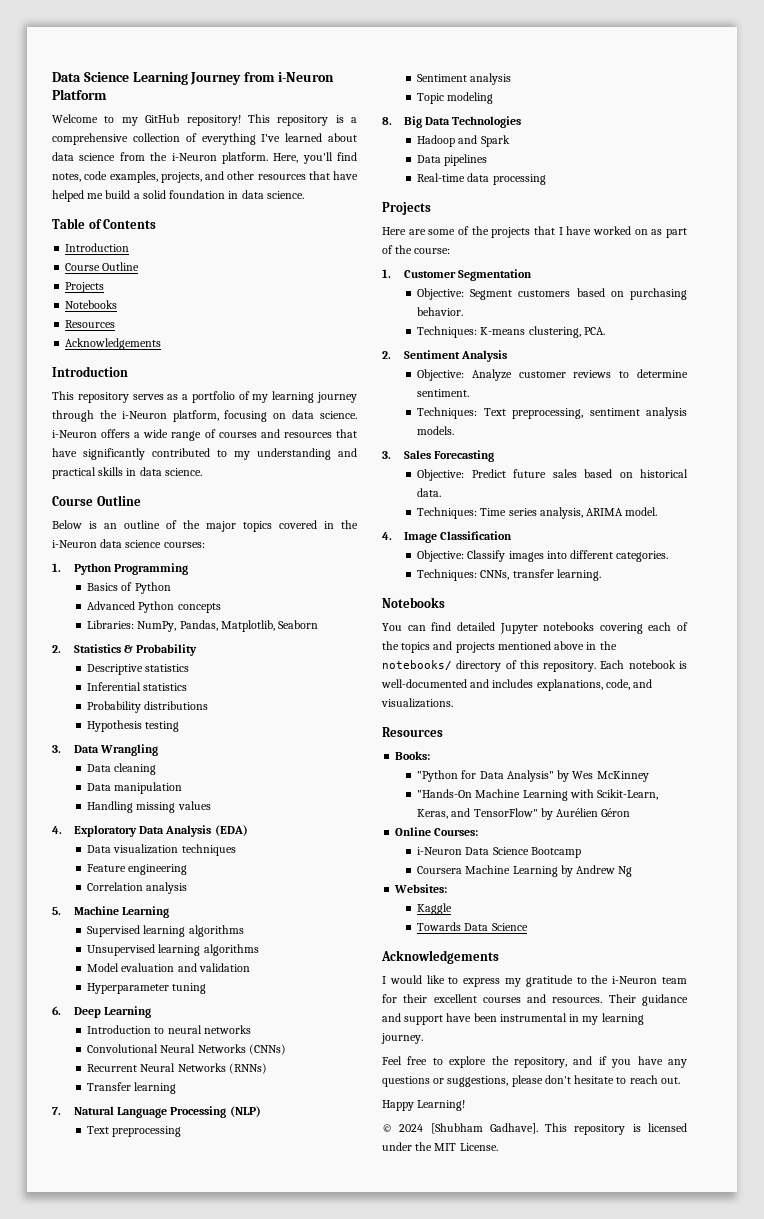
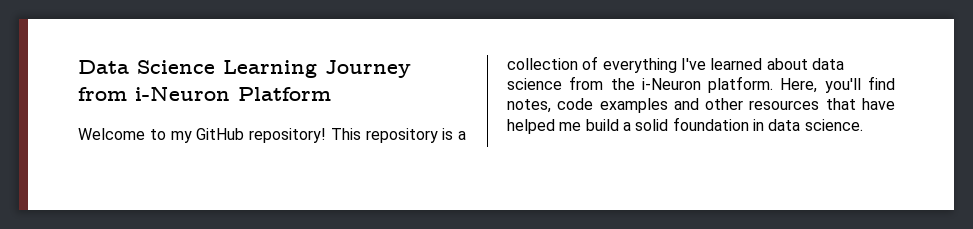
- This repository is a comprehensive collection of everything I've learned about data science from the i-Neuron platform.
+ This repository is a collection of everything I've learned about data science from the i-Neuron platform.
- Here, you'll find notes, code examples, projects, and other resources that have helped me build a solid foundation in data science.
+ Here, you'll find notes, code examples and other resources that have helped me build a solid foundation in data science.
- Table of Contents
- Introduction
- Course Outline
- Projects
- Notebooks
- Resources
- Acknowledgements
- Introduction
- This repository serves as a portfolio of my learning journey through the i-Neuron platform, focusing on data science. i-Neuron offers a wide range of courses and resources that have significantly contributed to my understanding and practical skills in data science.
- Course Outline
- Below is an outline of the major topics covered in the i-Neuron data science courses:
- 1. Python Programming
- Basics of Python
- Advanced Python concepts
- Libraries: NumPy, Pandas, Matplotlib, Seaborn
- 2. Statistics & Probability
- Descriptive statistics
- Inferential statistics
- Probability distributions
- Hypothesis testing
- 3. Data Wrangling
- Data cleaning
- Data manipulation
- Handling missing values
- 4. Exploratory Data Analysis (EDA)
- Data visualization techniques
- Feature engineering
- Correlation analysis
- 5. Machine Learning
- Supervised learning algorithms
- Unsupervised learning algorithms
- Model evaluation and validation
- Hyperparameter tuning
- 6. Deep Learning
- Introduction to neural networks
- Convolutional Neural Networks (CNNs)
- Recurrent Neural Networks (RNNs)
- Transfer learning
- 7. Natural Language Processing (NLP)
- Text preprocessing
- Sentiment analysis
- Topic modeling
- 8. Big Data Technologies
- Hadoop and Spark
- Data pipelines
- Real-time data processing
- Projects
- Here are some of the projects that I have worked on as part of the course:
- 1. Customer Segmentation
- Objective: Segment customers based on purchasing behavior.
- Techniques: K-means clustering, PCA.
- 2. Sentiment Analysis
- Objective: Analyze customer reviews to determine sentiment.
- Techniques: Text preprocessing, sentiment analysis models.
- 3. Sales Forecasting
- Objective: Predict future sales based on historical data.
- Techniques: Time series analysis, ARIMA model.
- 4. Image Classification
- Objective: Classify images into different categories.
- Techniques: CNNs, transfer learning.
- Notebooks
- You can find detailed Jupyter notebooks covering each of the topics and projects mentioned above in the notebooks/ directory of this repository. Each notebook is well-documented and includes explanations, code, and visualizations.
- Resources
- Books:
- "Python for Data Analysis" by Wes McKinney
- "Hands-On Machine Learning with Scikit-Learn, Keras, and TensorFlow" by Aurélien Géron
- Online Courses:
- i-Neuron Data Science Bootcamp
- Coursera Machine Learning by Andrew Ng
- Websites:
- Kaggle
- Towards Data Science
- Acknowledgements
- I would like to express my gratitude to the i-Neuron team for their excellent courses and resources. Their guidance and support have been instrumental in my learning journey.
- Feel free to explore the repository, and if you have any questions or suggestions, please don't hesitate to reach out.
- Happy Learning!
- © 2024 [Shubham Gadhave]. This repository is licensed under the MIT License.

